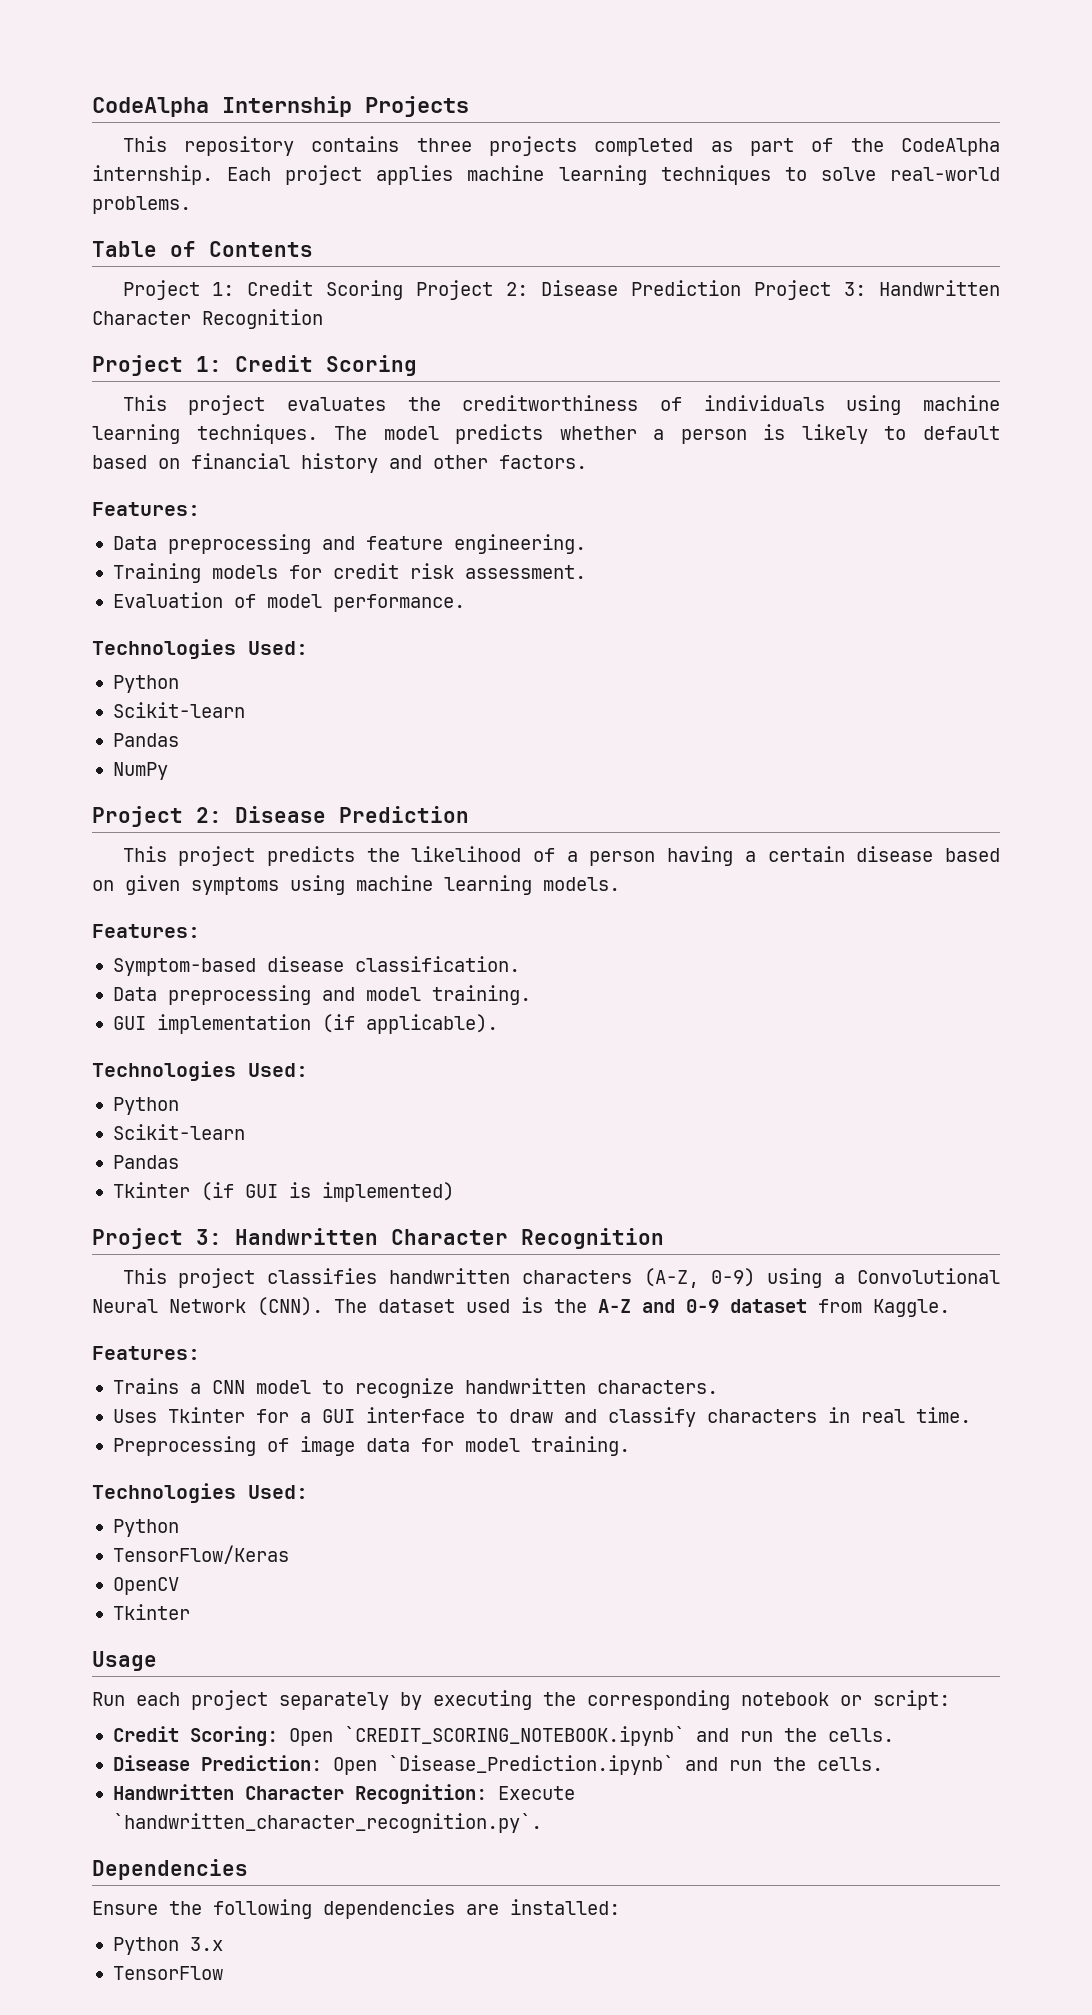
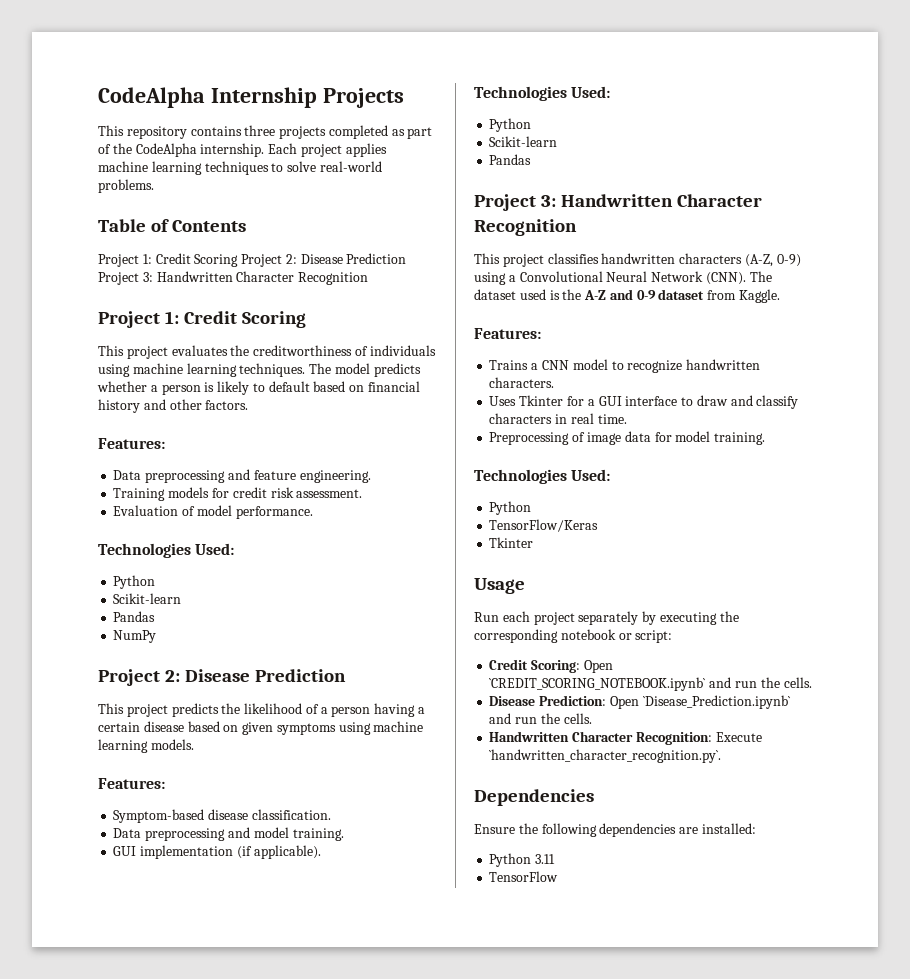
- Tkinter (if GUI is implemented)
- OpenCV
- Python 3.x
+ Python 3.11

